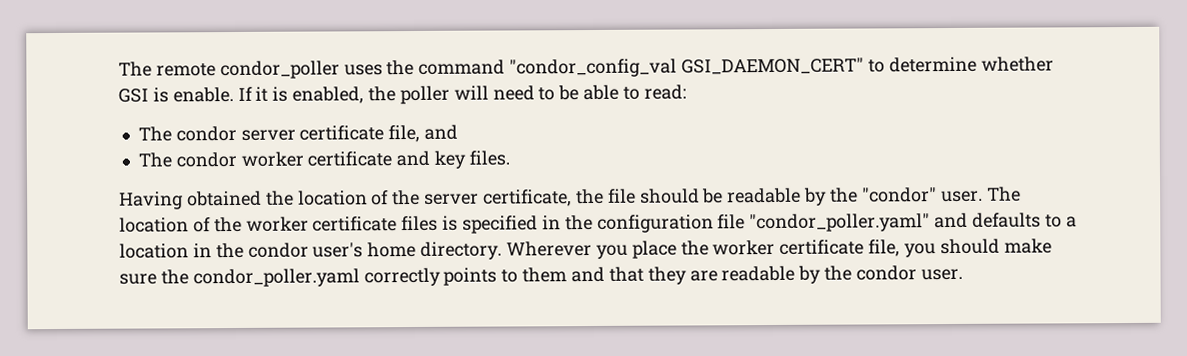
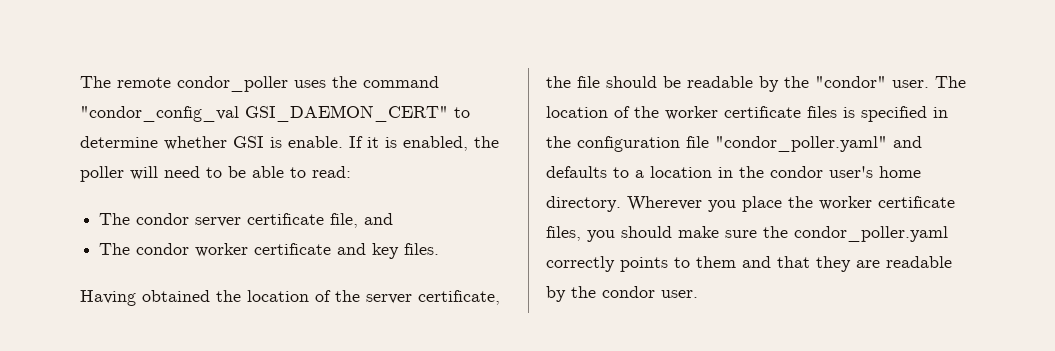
- Wherever you place the worker certificate file, you should make sure the condor_poller.yaml correctly points to them and that they are readable by the condor user.
+ Wherever you place the worker certificate files, you should make sure the condor_poller.yaml correctly points to them and that they are readable by the condor user.

